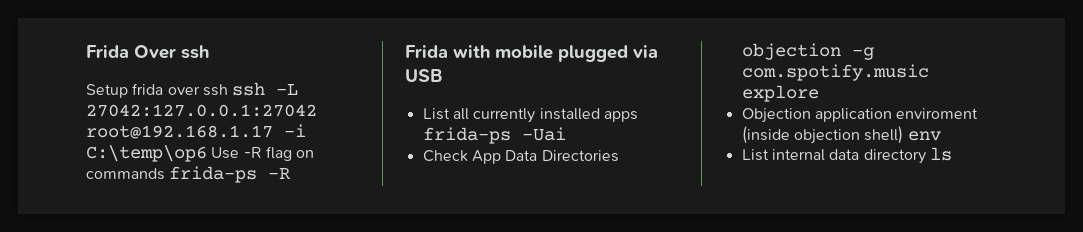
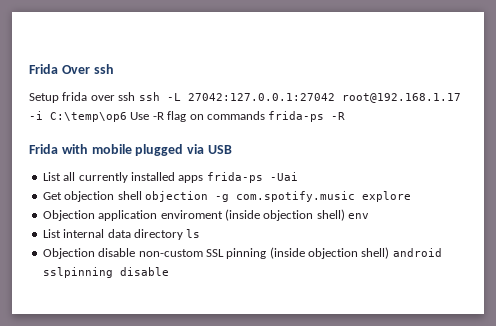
- Check App Data Directories objection -g com.spotify.music explore
+ Get objection shell objection -g com.spotify.music explore
+ Objection disable non-custom SSL pinning (inside objection shell) android sslpinning disable

